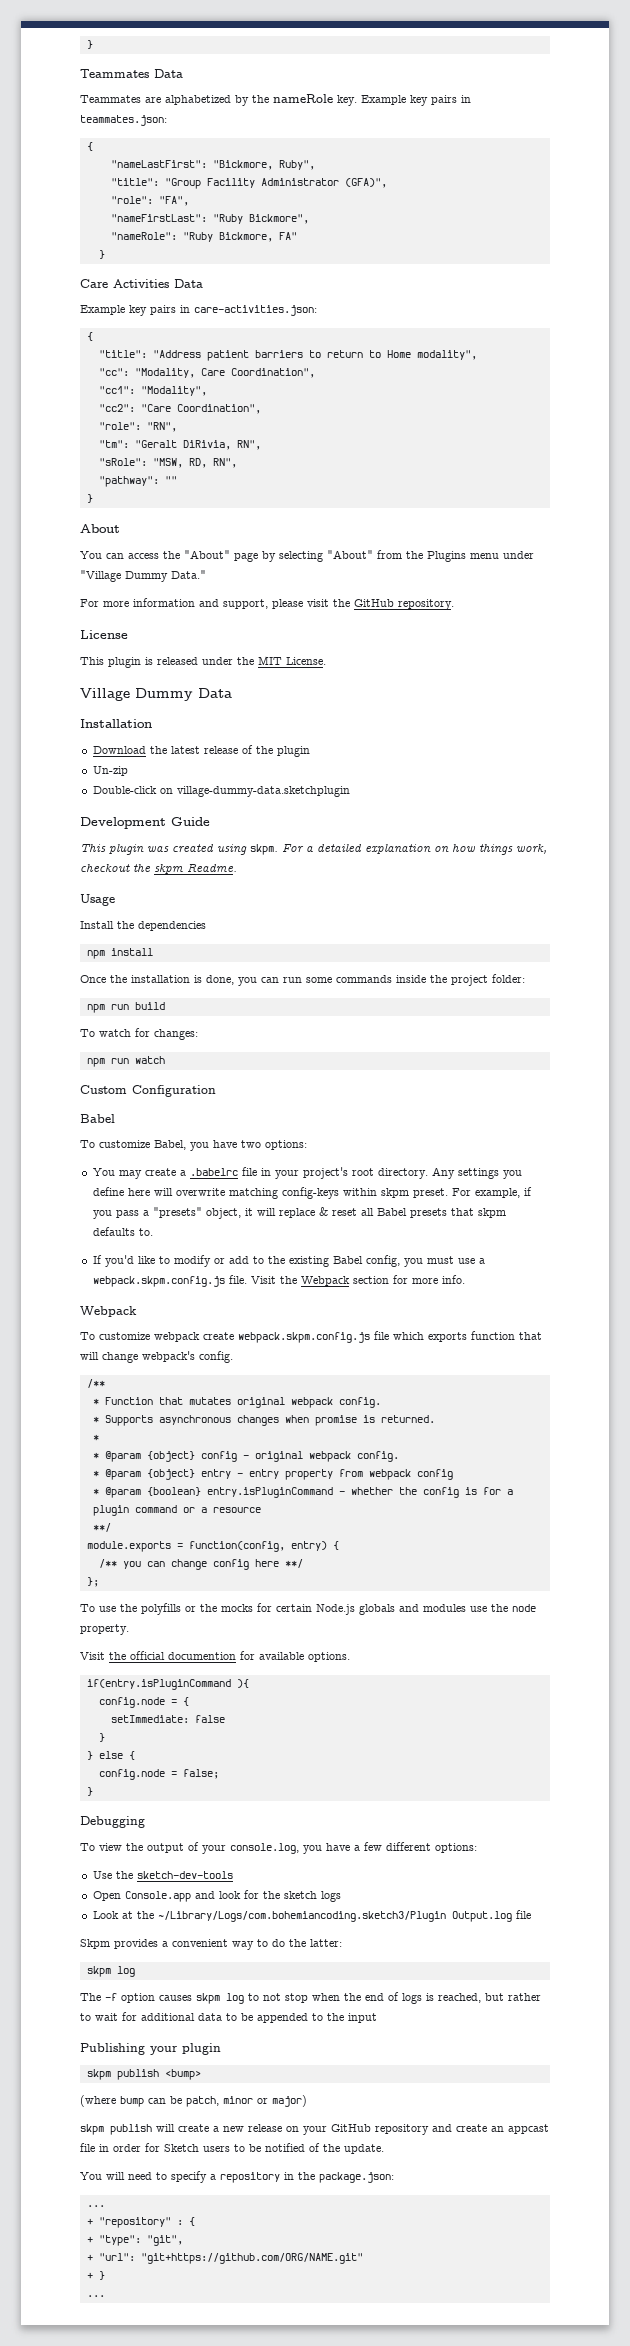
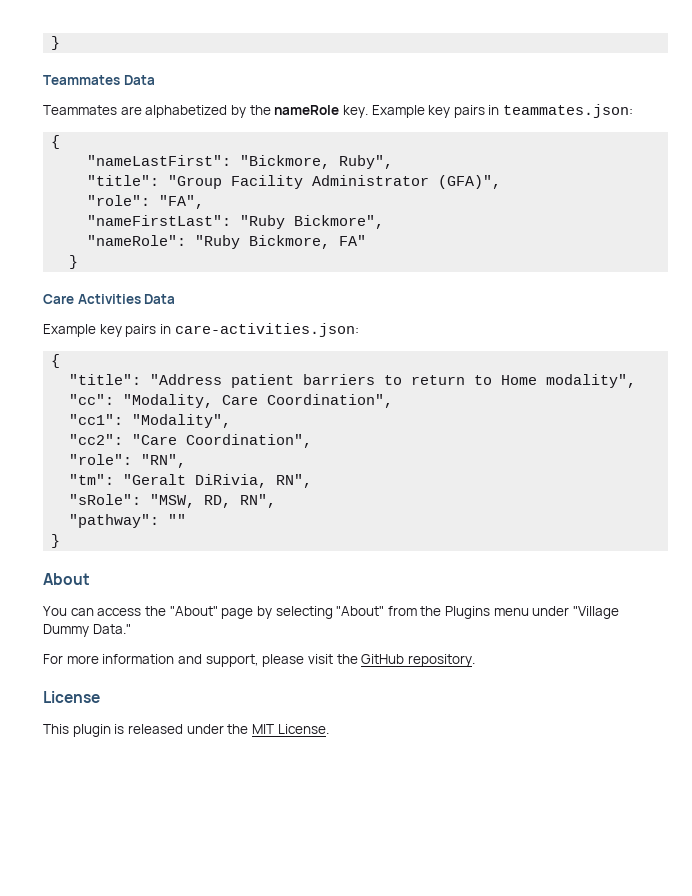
- Village Dummy Data
- Installation
- Download the latest release of the plugin
- Un-zip
- Double-click on village-dummy-data.sketchplugin
- Development Guide
- This plugin was created using skpm. For a detailed explanation on how things work, checkout the skpm Readme.
- Usage
- Install the dependencies
- npm install
- Once the installation is done, you can run some commands inside the project folder:
- npm run build
- To watch for changes:
- npm run watch
- Custom Configuration
- Babel
- To customize Babel, you have two options:
- You may create a .babelrc file in your project's root directory. Any settings you define here will overwrite matching config-keys within skpm preset. For example, if you pass a "presets" object, it will replace & reset all Babel presets that skpm defaults to.
- If you'd like to modify or add to the existing Babel config, you must use a webpack.skpm.config.js file. Visit the Webpack section for more info.
- Webpack
- To customize webpack create webpack.skpm.config.js file which exports function that will change webpack's config.
- /**
- * Function that mutates original webpack config.
- * Supports asynchronous changes when promise is returned.
- *
- * @param {object} config - original webpack config.
- * @param {object} entry - entry property from webpack config
- * @param {boolean} entry.isPluginCommand - whether the config is for a plugin command or a resource
- **/
- module.exports = function(config, entry) {
- /** you can change config here **/
- };
- To use the polyfills or the mocks for certain Node.js globals and modules use the node property.
- Visit the official documention for available options.
- if(entry.isPluginCommand ){
- config.node = {
- setImmediate: false
- }
- } else {
- config.node = false;
- }
- Debugging
- To view the output of your console.log, you have a few different options:
- Use the sketch-dev-tools
- Open Console.app and look for the sketch logs
- Look at the ~/Library/Logs/com.bohemiancoding.sketch3/Plugin Output.log file
- Skpm provides a convenient way to do the latter:
- skpm log
- The -f option causes skpm log to not stop when the end of logs is reached, but rather to wait for additional data to be appended to the input
- Publishing your plugin
- skpm publish <bump>
- (where bump can be patch, minor or major)
- skpm publish will create a new release on your GitHub repository and create an appcast file in order for Sketch users to be notified of the update.
- You will need to specify a repository in the package.json:
- ...
- + "repository" : {
- + "type": "git",
- + "url": "git+https://github.com/ORG/NAME.git"
- + }
- ...

